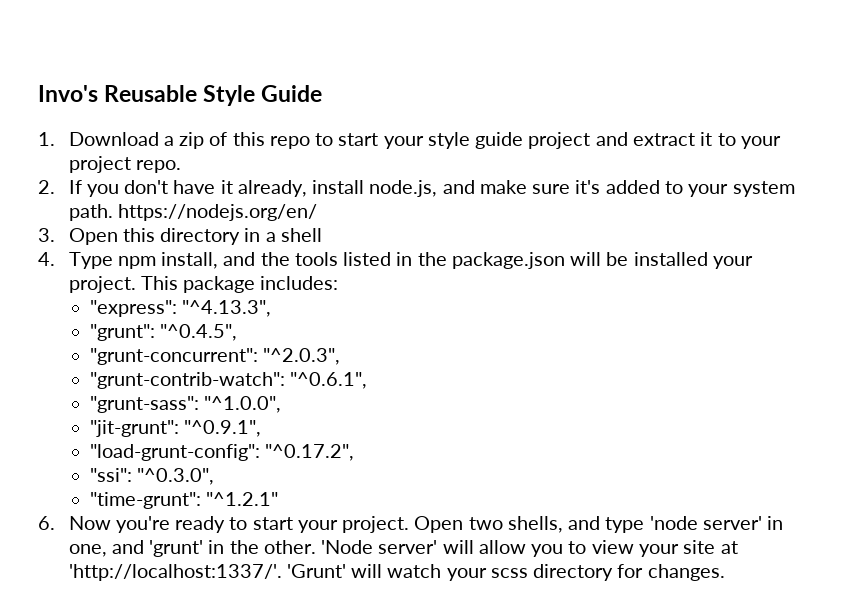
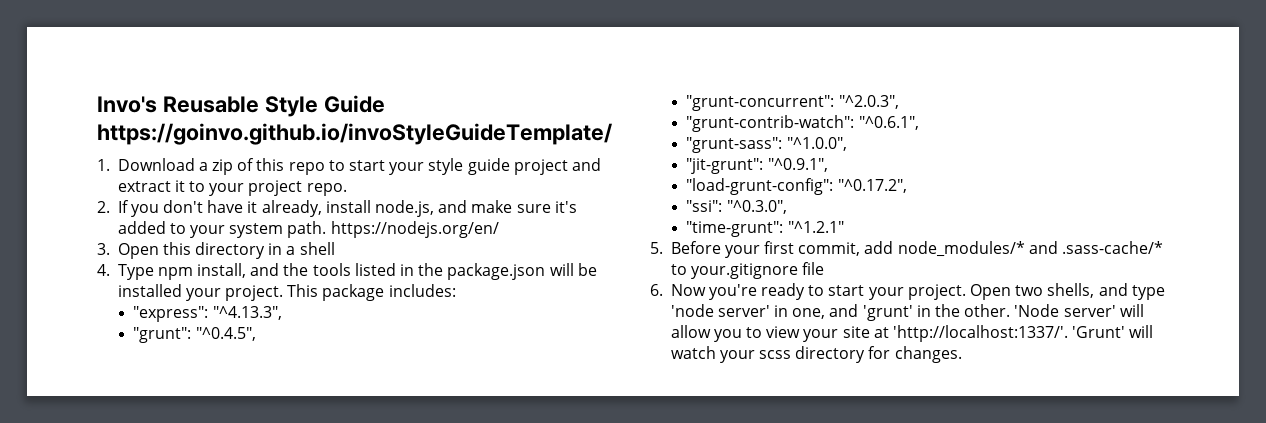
- Invo's Reusable Style Guide
+ Invo's Reusable Style Guide https://goinvo.github.io/invoStyleGuideTemplate/
+ 5. Before your first commit, add node_modules/* and .sass-cache/* to your.gitignore file

